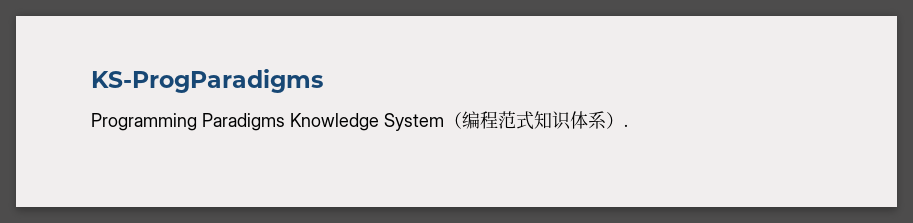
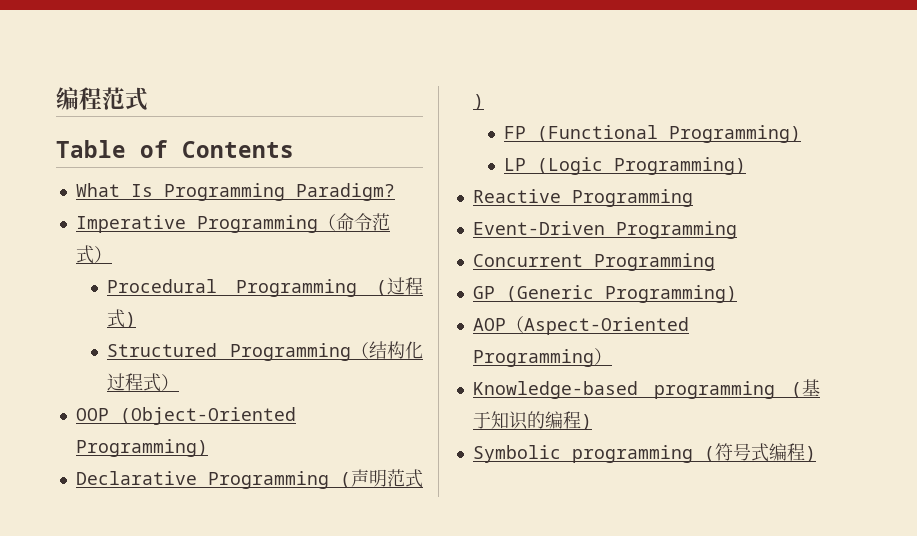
- KS-ProgParadigms
- Programming Paradigms Knowledge System（编程范式知识体系）.
+ 编程范式
+ Table of Contents
+ What Is Programming Paradigm?
+ Imperative Programming（命令范式）
+ Procedural Programming (过程式)
+ Structured Programming（结构化过程式）
+ OOP (Object-Oriented Programming)
+ Declarative Programming (声明范式)
+ FP (Functional Programming)
+ LP (Logic Programming)
+ Reactive Programming
+ Event-Driven Programming
+ Concurrent Programming
+ GP (Generic Programming)
+ AOP（Aspect-Oriented Programming）
+ Knowledge-based programming (基于知识的编程)
+ Symbolic programming (符号式编程)

